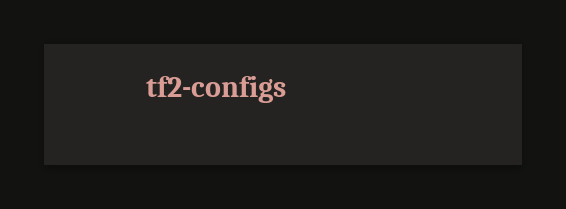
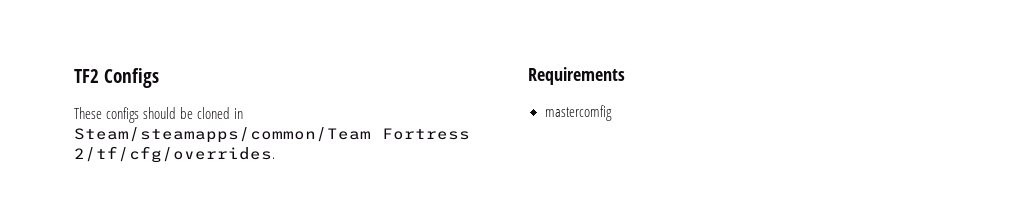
- tf2-configs
+ TF2 Configs
+ These configs should be cloned in Steam/steamapps/common/Team Fortress 2/tf/cfg/overrides.
+ Requirements
+ mastercomfig

